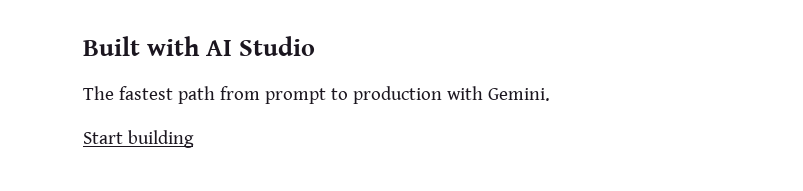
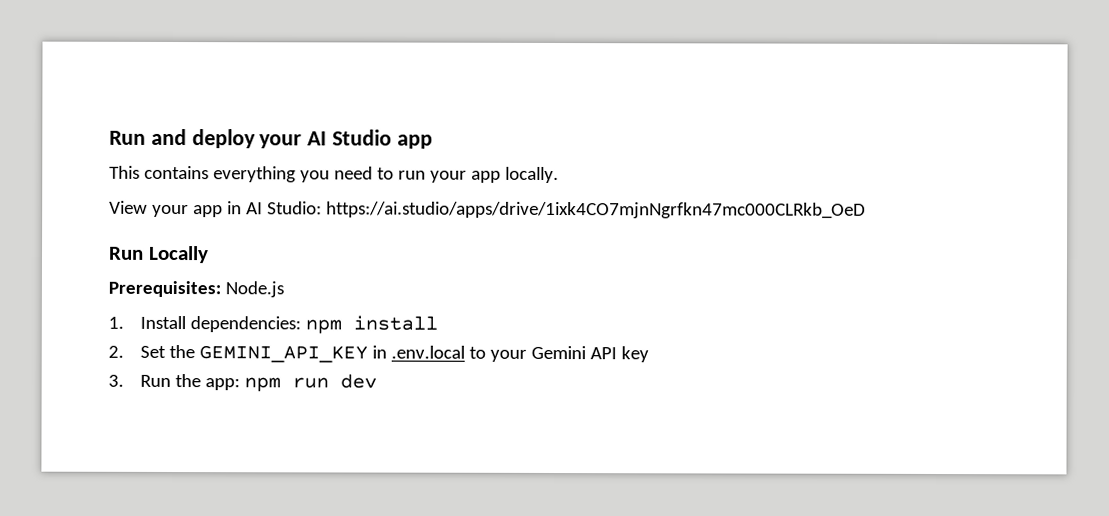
- Built with AI Studio
- The fastest path from prompt to production with Gemini.
- Start building
+ Run and deploy your AI Studio app
+ This contains everything you need to run your app locally.
+ View your app in AI Studio: https://ai.studio/apps/drive/1ixk4CO7mjnNgrfkn47mc000CLRkb_OeD
+ Run Locally
+ Prerequisites: Node.js
+ 1. Install dependencies: npm install
+ 2. Set the GEMINI_API_KEY in .env.local to your Gemini API key
+ 3. Run the app: npm run dev

